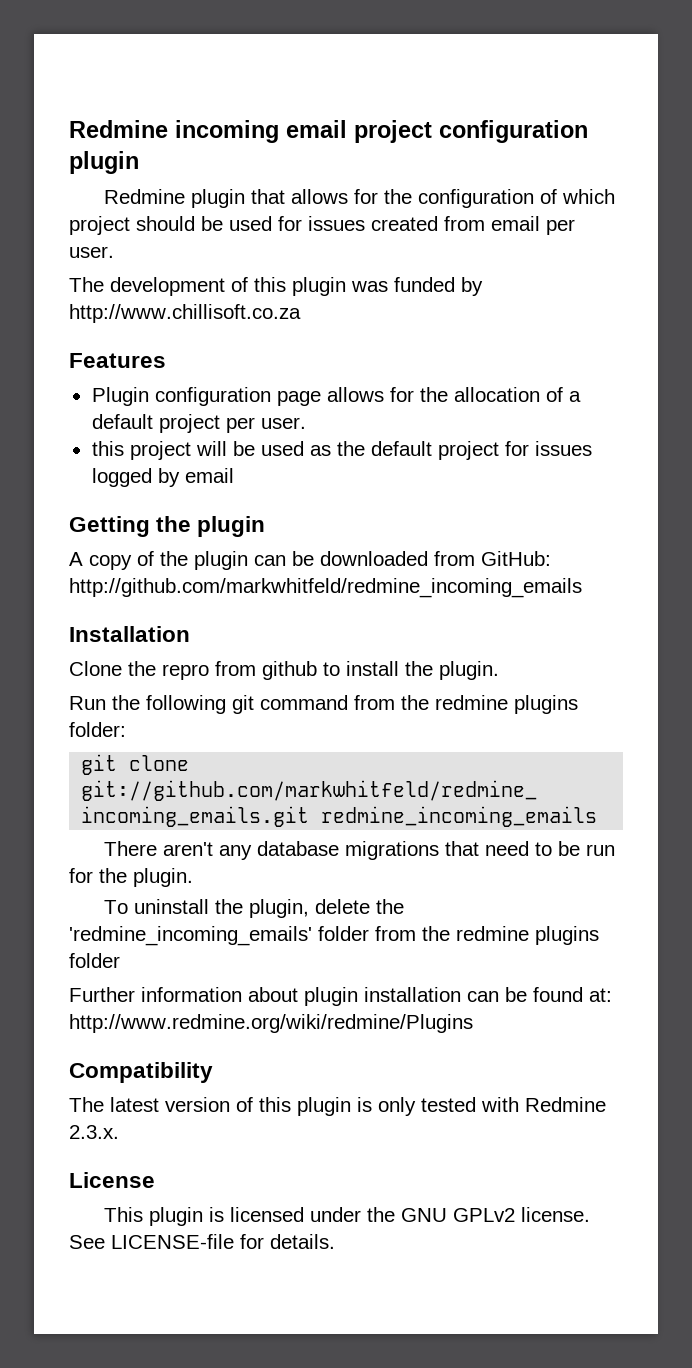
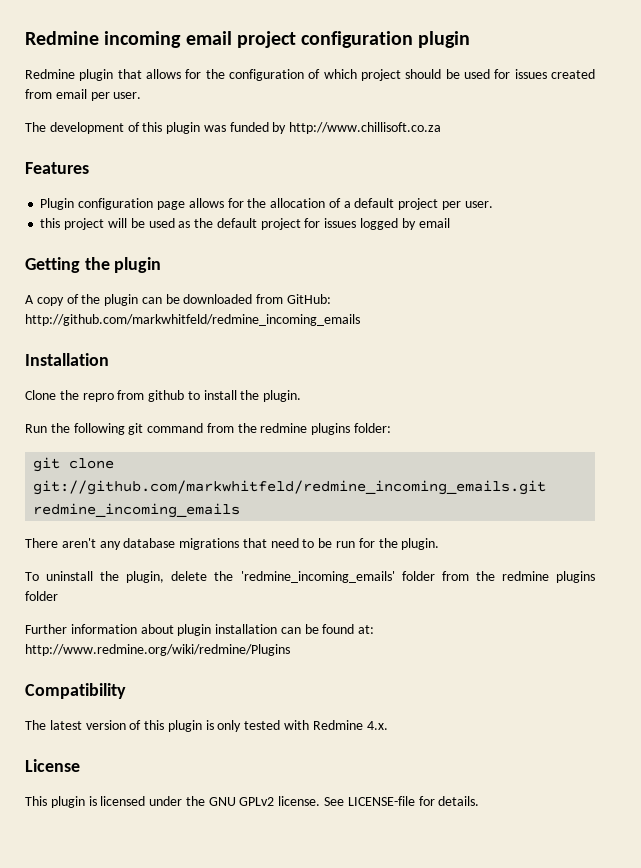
- The latest version of this plugin is only tested with Redmine 2.3.x.
+ The latest version of this plugin is only tested with Redmine 4.x.

